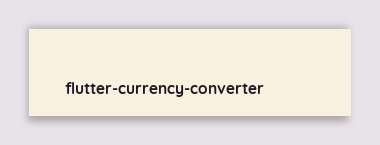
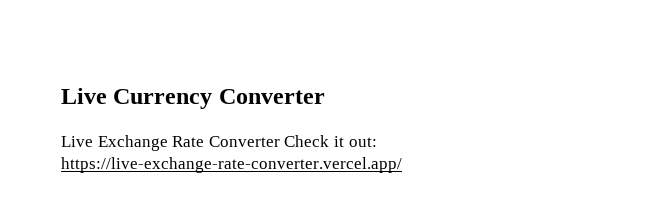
- flutter-currency-converter
+ Live Currency Converter
+ Live Exchange Rate Converter Check it out: https://live-exchange-rate-converter.vercel.app/

